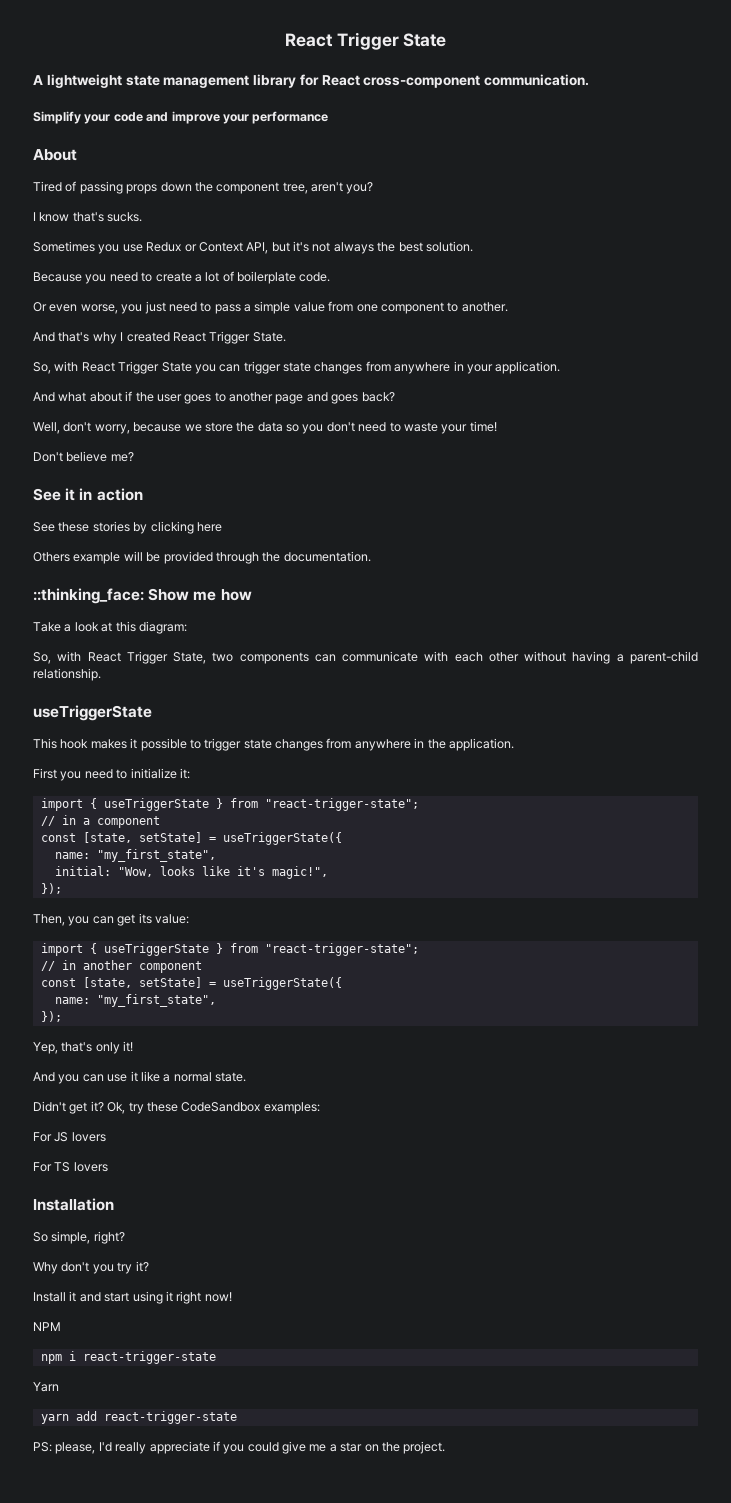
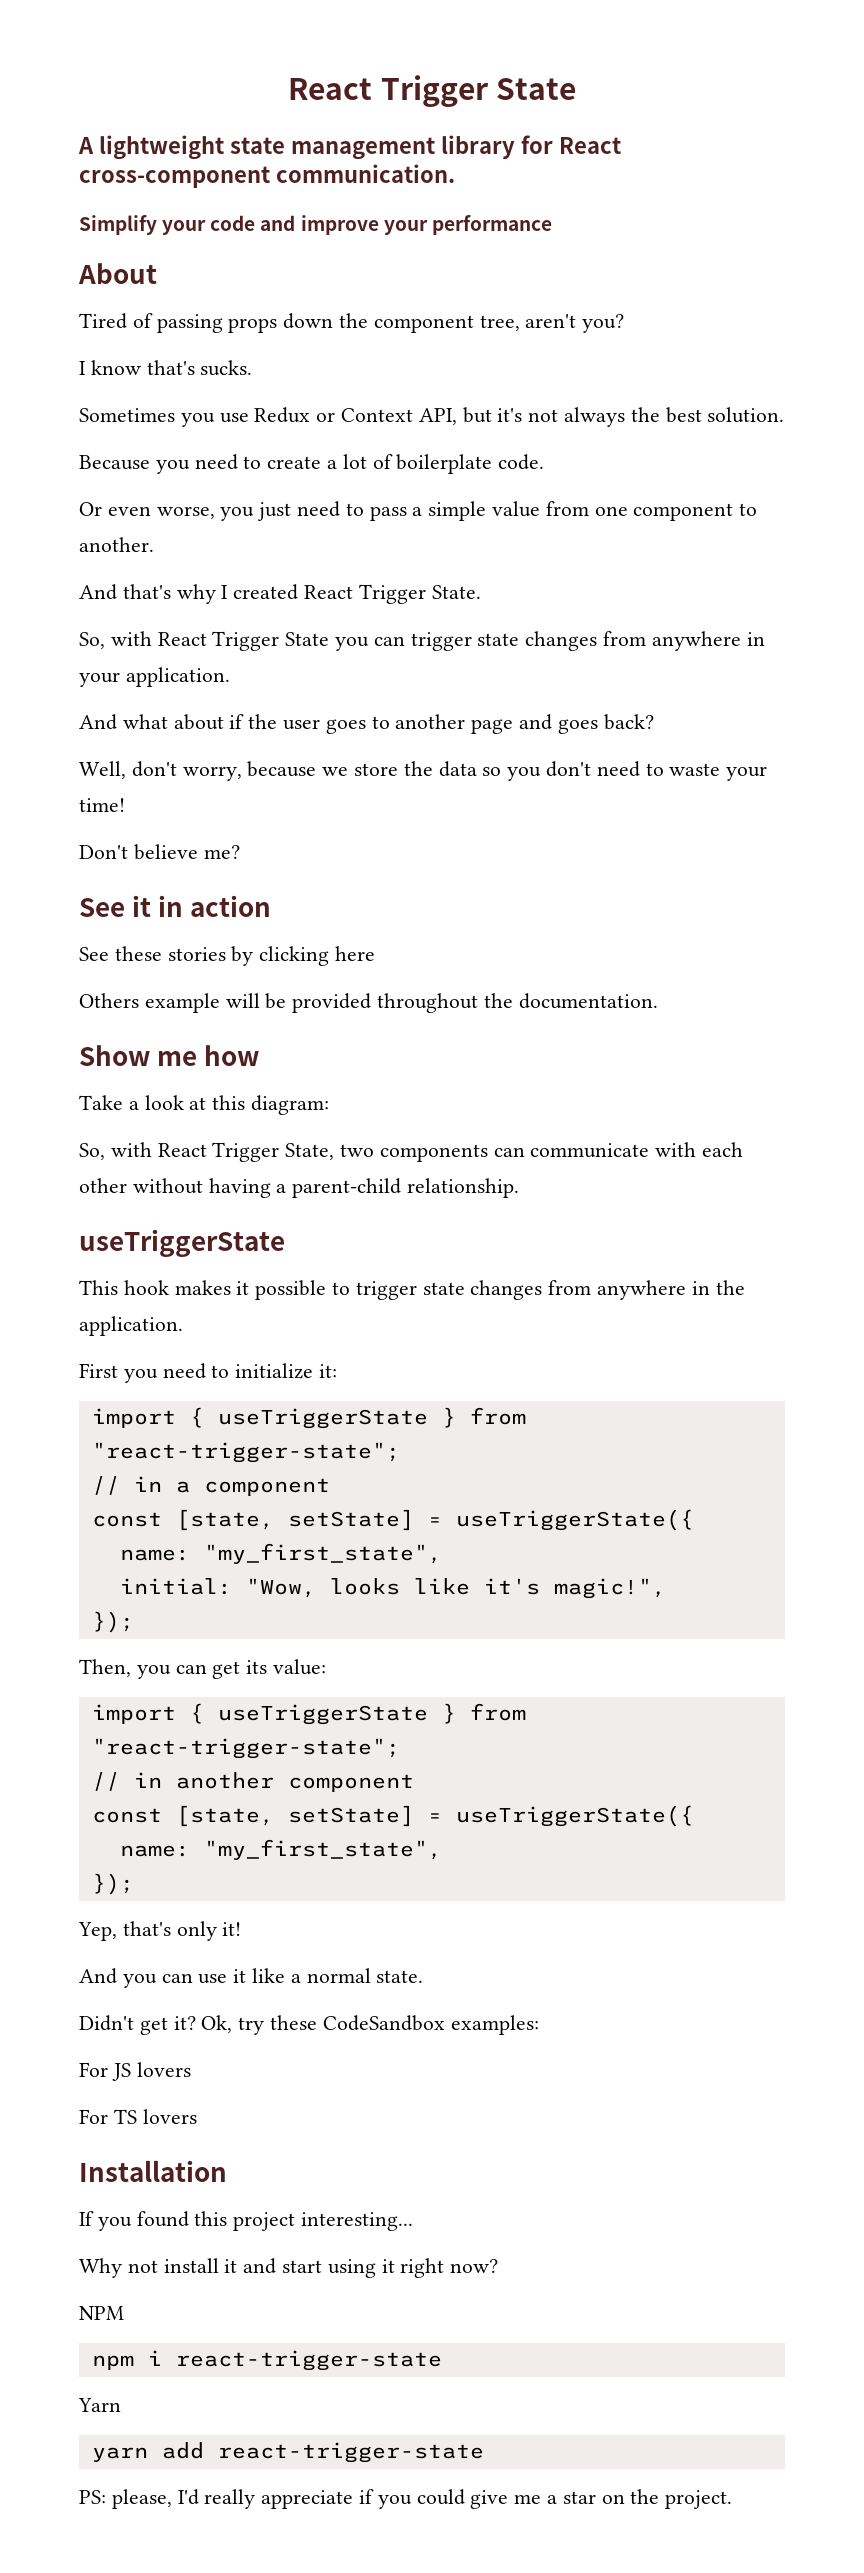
- Others example will be provided through the documentation.
+ Others example will be provided throughout the documentation.
- ::thinking_face: Show me how
+ Show me how
- So simple, right?
- Why don't you try it?
- Install it and start using it right now!
+ If you found this project interesting...
+ Why not install it and start using it right now?

